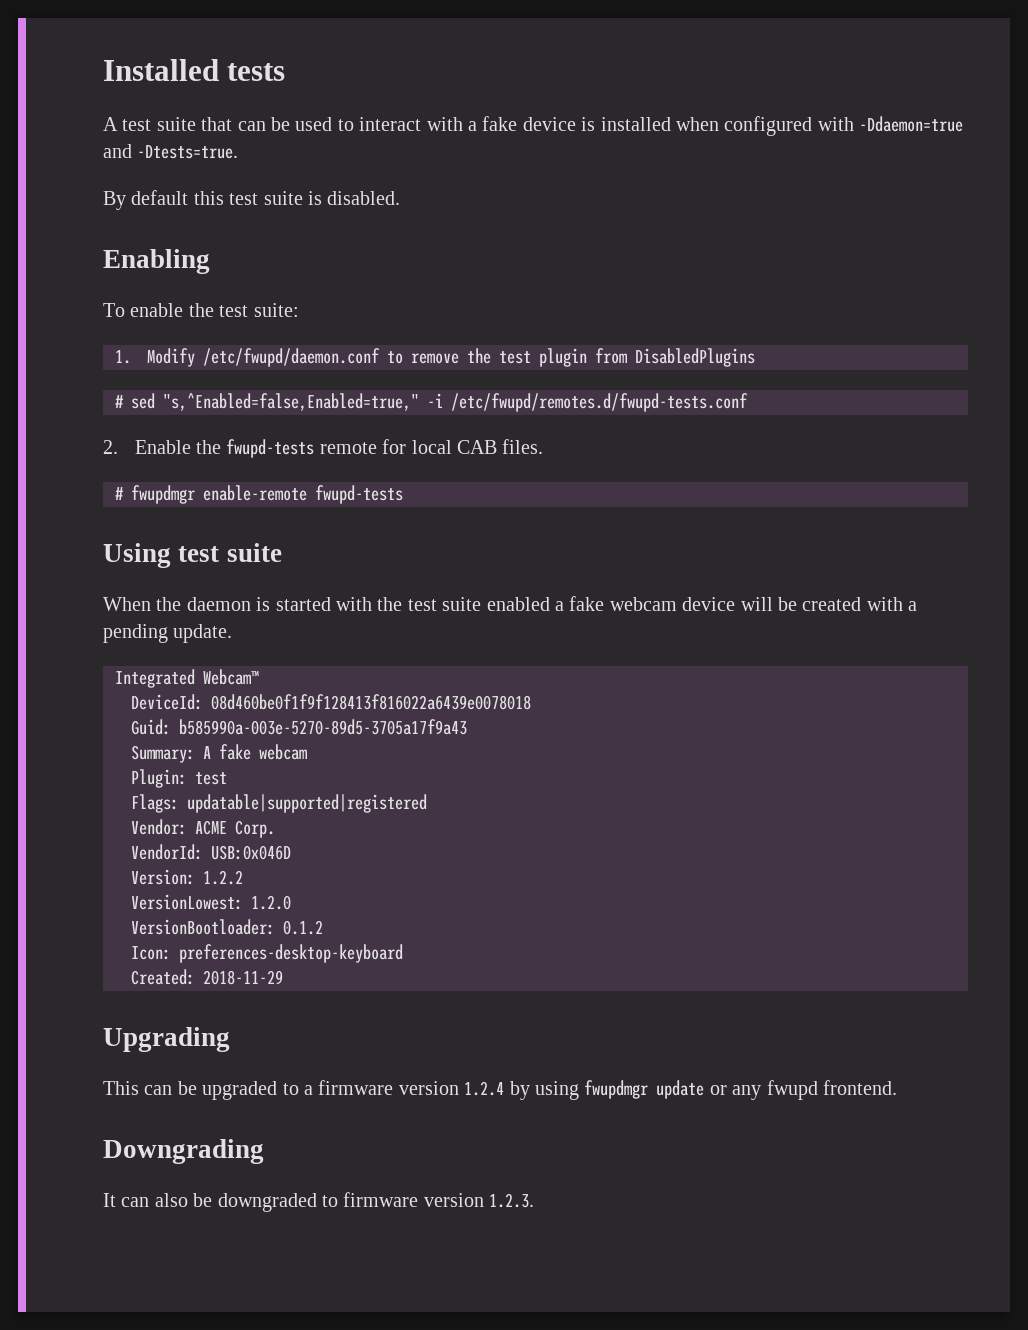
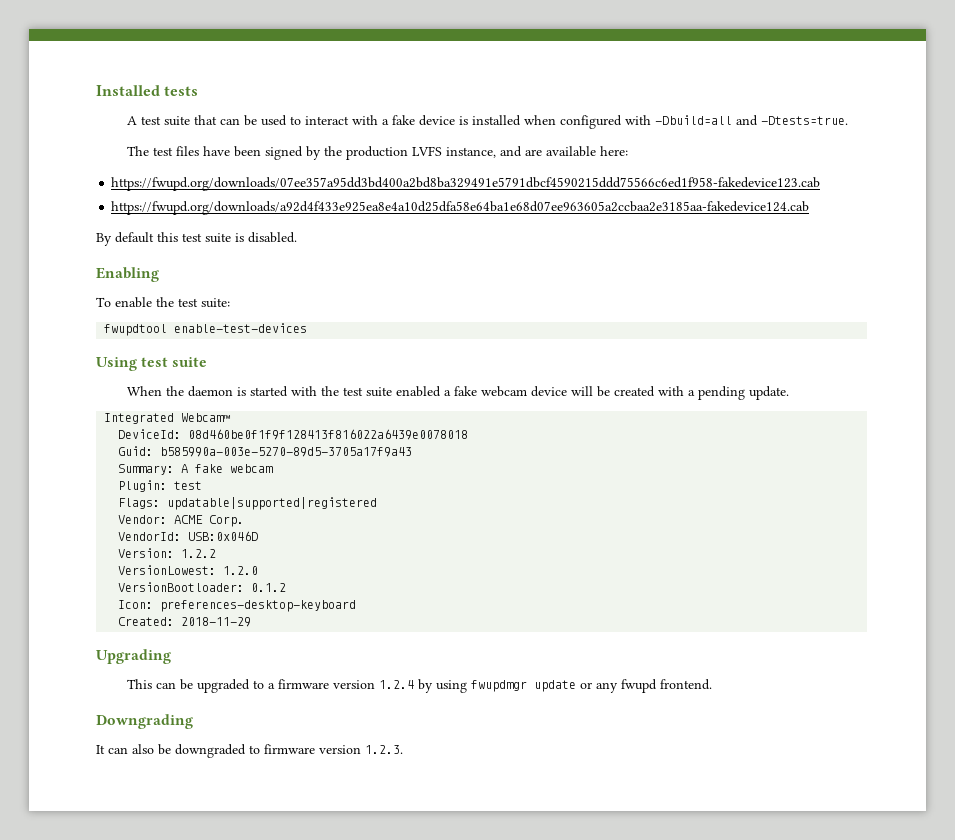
- A test suite that can be used to interact with a fake device is installed when configured with -Ddaemon=true and -Dtests=true.
+ A test suite that can be used to interact with a fake device is installed when configured with -Dbuild=all and -Dtests=true.
+ The test files have been signed by the production LVFS instance, and are available here:
+ https://fwupd.org/downloads/07ee357a95dd3bd400a2bd8ba329491e5791dbcf4590215ddd75566c6ed1f958-fakedevice123.cab
+ https://fwupd.org/downloads/a92d4f433e925ea8e4a10d25dfa58e64ba1e68d07ee963605a2ccbaa2e3185aa-fakedevice124.cab
- 1. Modify /etc/fwupd/daemon.conf to remove the test plugin from DisabledPlugins
- # sed "s,^Enabled=false,Enabled=true," -i /etc/fwupd/remotes.d/fwupd-tests.conf
- 2. Enable the fwupd-tests remote for local CAB files.
- # fwupdmgr enable-remote fwupd-tests
+ fwupdtool enable-test-devices

